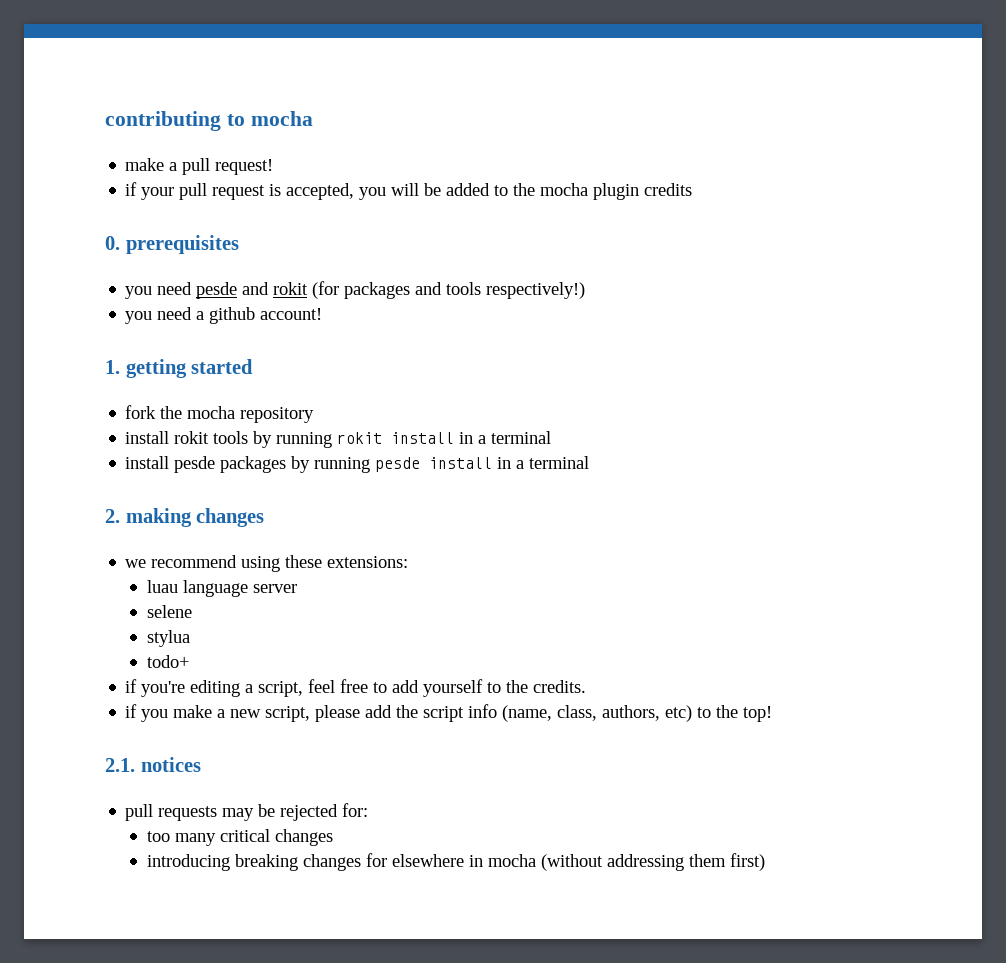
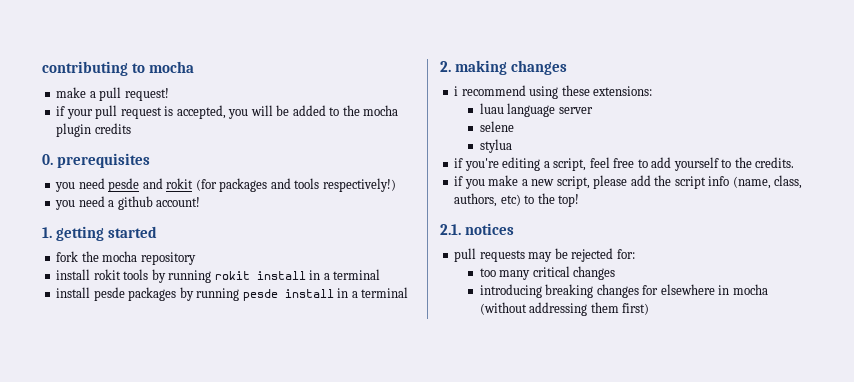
- we recommend using these extensions:
+ i recommend using these extensions:
- todo+

